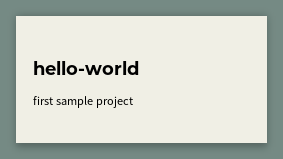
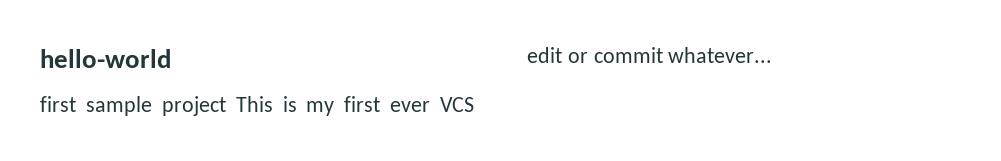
- first sample project
+ first sample project This is my first ever VCS edit or commit whatever...

